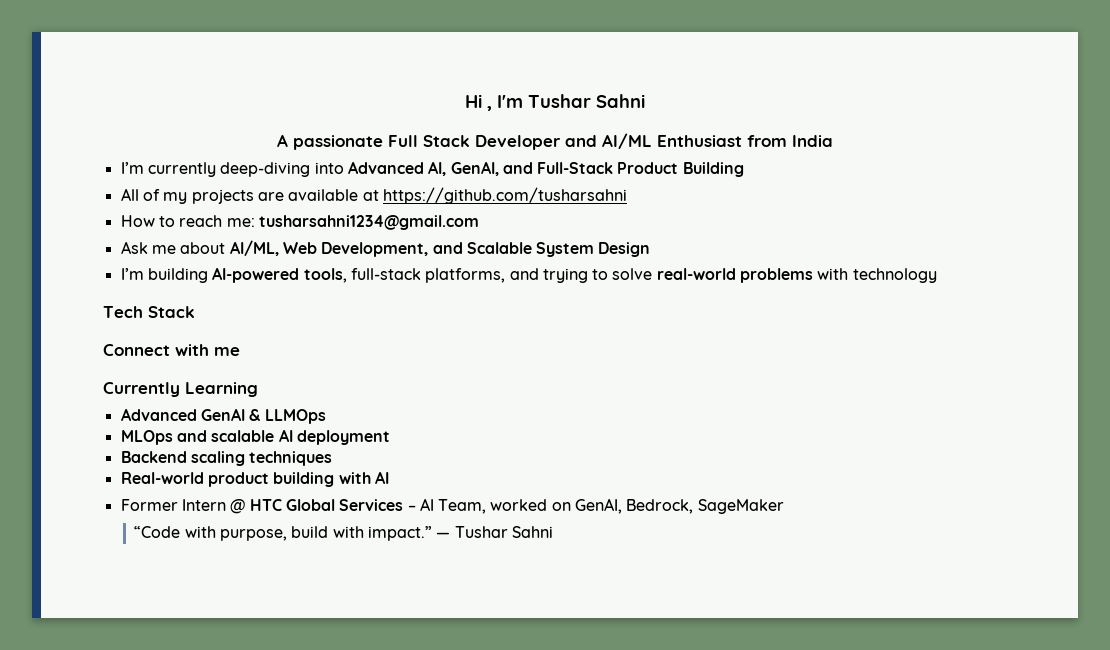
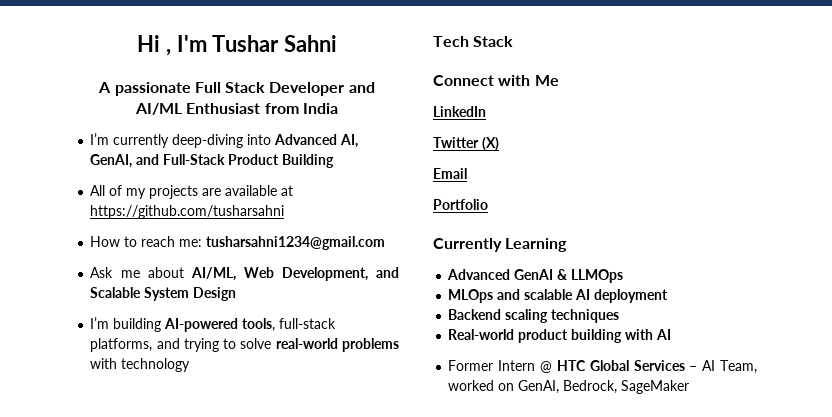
- Connect with me
+ Connect with Me
+ LinkedIn
+ Twitter (X)
+ Email
+ Portfolio
- “Code with purpose, build with impact.” — Tushar Sahni

